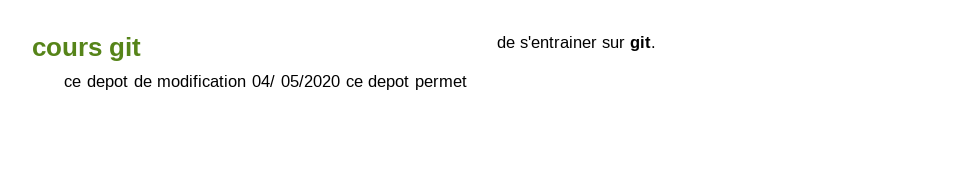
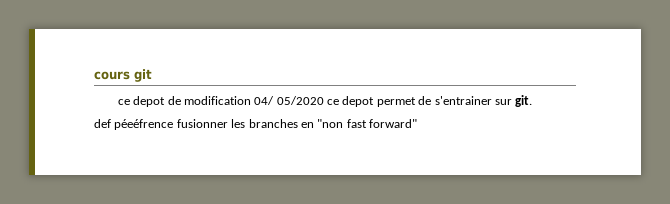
+ def péeéfrence fusionner les branches en "non fast forward"

